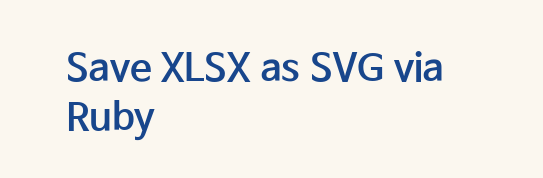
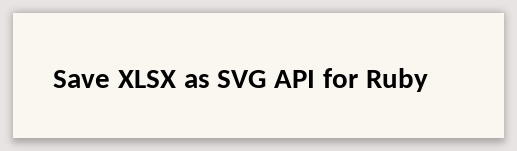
- Save XLSX as SVG via Ruby
+ Save XLSX as SVG API for Ruby

